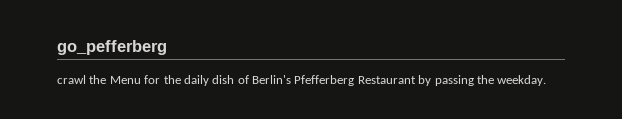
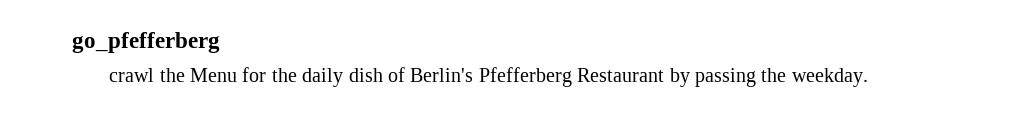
- go_pefferberg
+ go_pfefferberg

